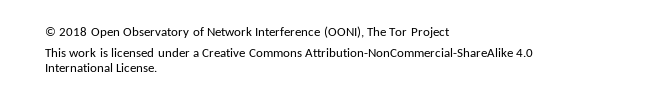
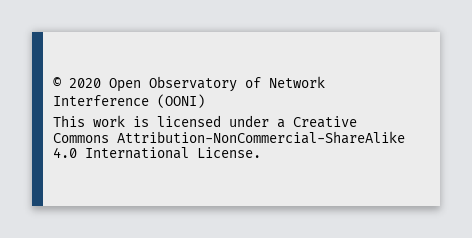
- © 2018 Open Observatory of Network Interference (OONI), The Tor Project
+ © 2020 Open Observatory of Network Interference (OONI)

